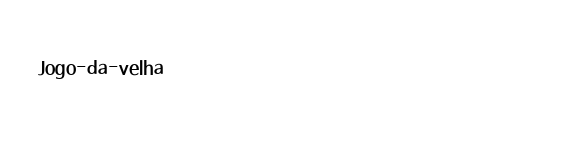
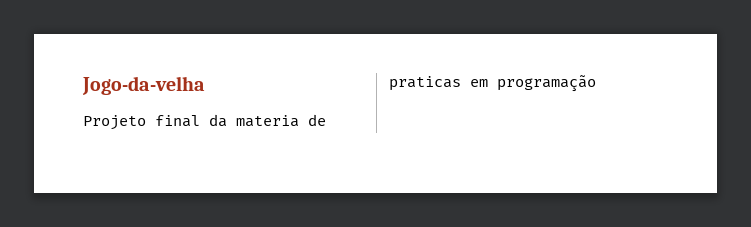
+ Projeto final da materia de praticas em programação

